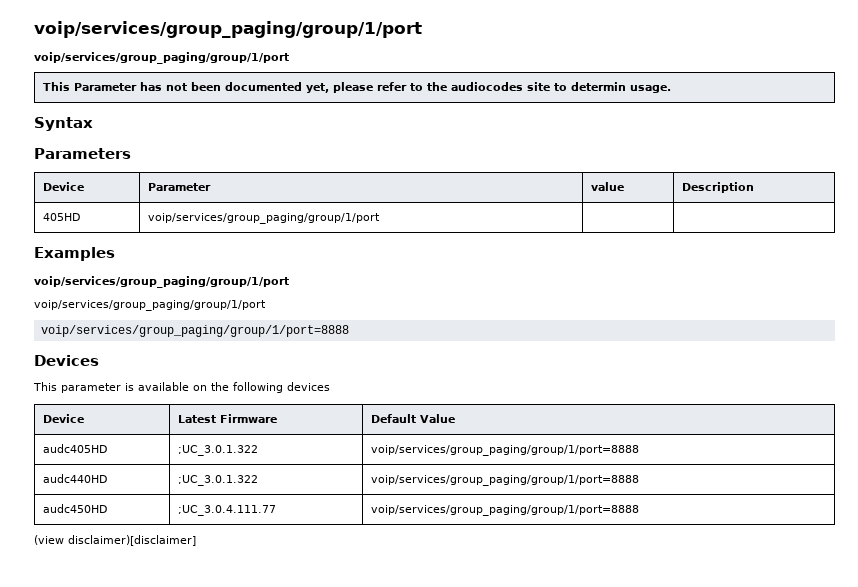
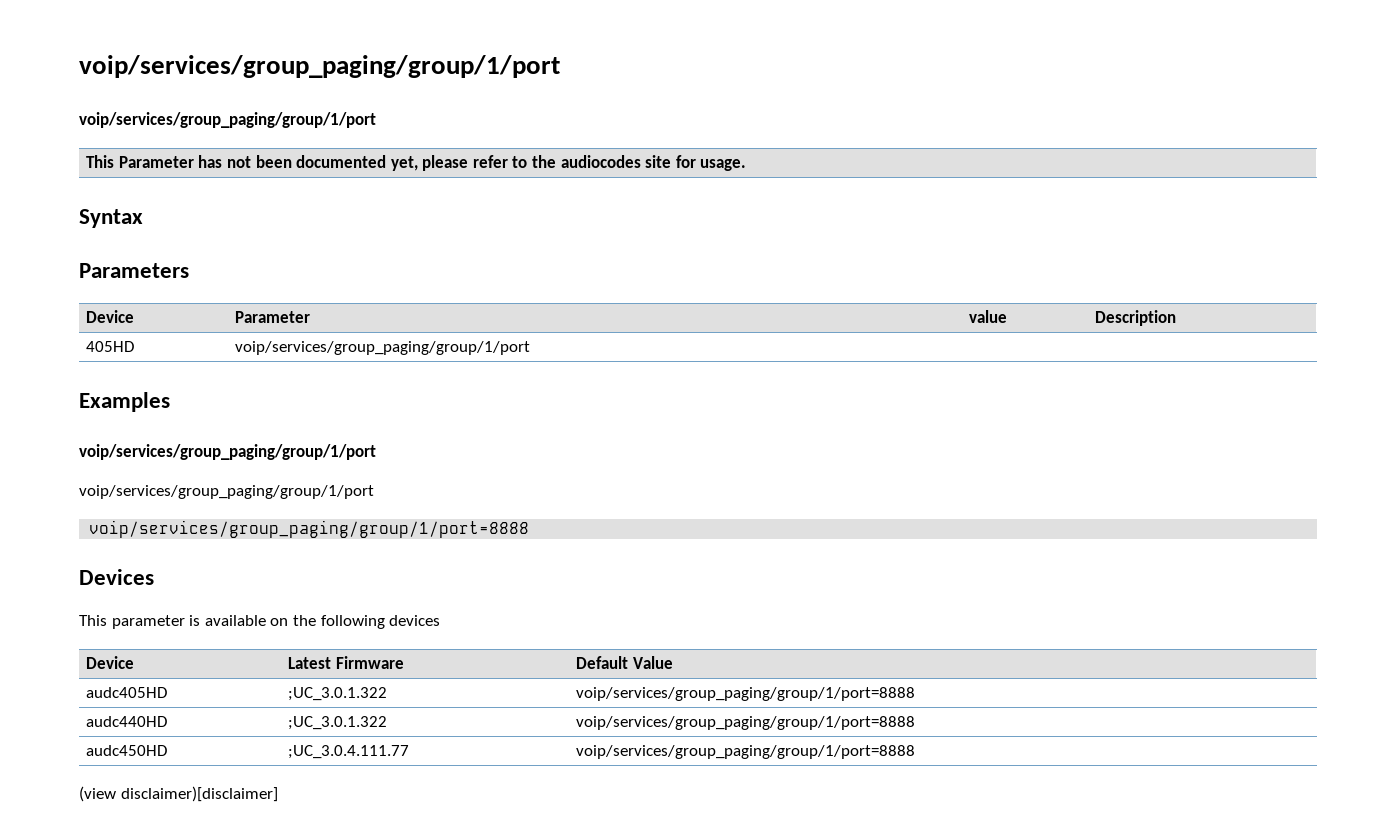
- This Parameter has not been documented yet, please refer to the audiocodes site to determin usage.
+ This Parameter has not been documented yet, please refer to the audiocodes site for usage.

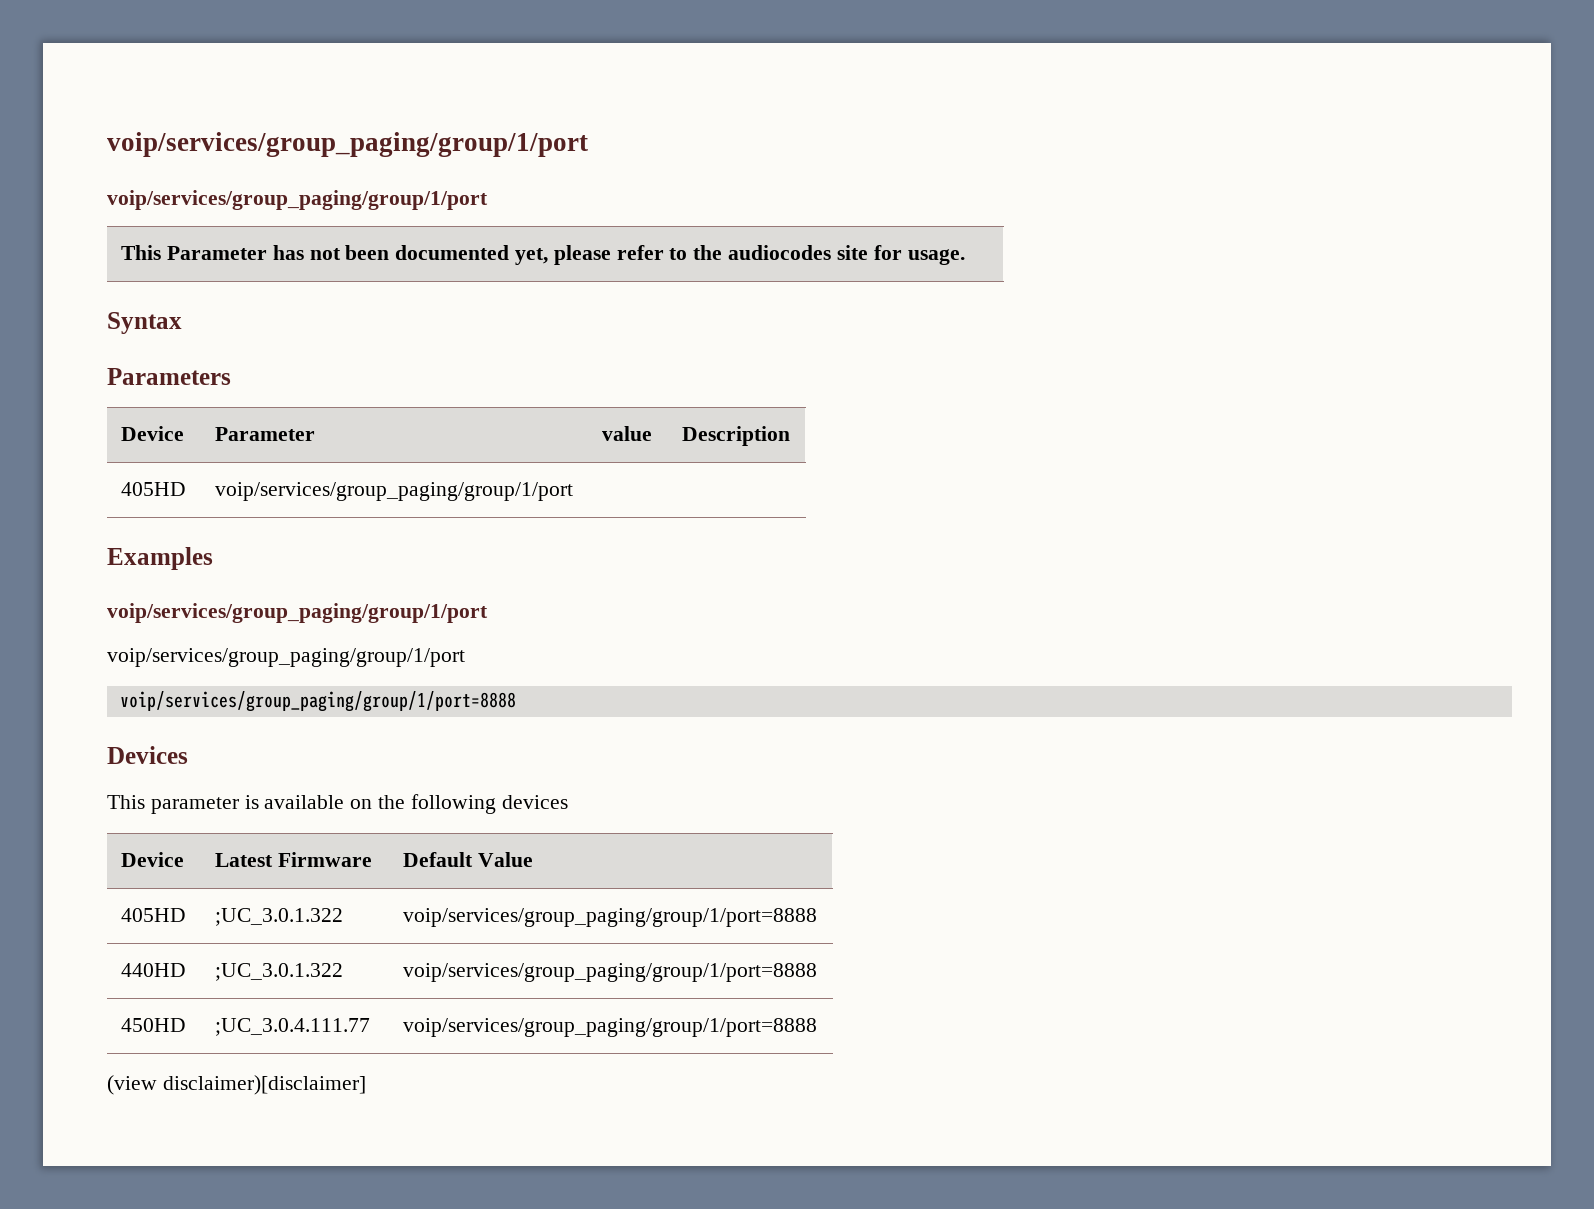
- audc405HD | ;UC_3.0.1.322 | voip/services/group_paging/group/1/port=8888
- audc440HD | ;UC_3.0.1.322 | voip/services/group_paging/group/1/port=8888
- audc450HD | ;UC_3.0.4.111.77 | voip/services/group_paging/group/1/port=8888
+ 405HD | ;UC_3.0.1.322 | voip/services/group_paging/group/1/port=8888
+ 440HD | ;UC_3.0.1.322 | voip/services/group_paging/group/1/port=8888
+ 450HD | ;UC_3.0.4.111.77 | voip/services/group_paging/group/1/port=8888

